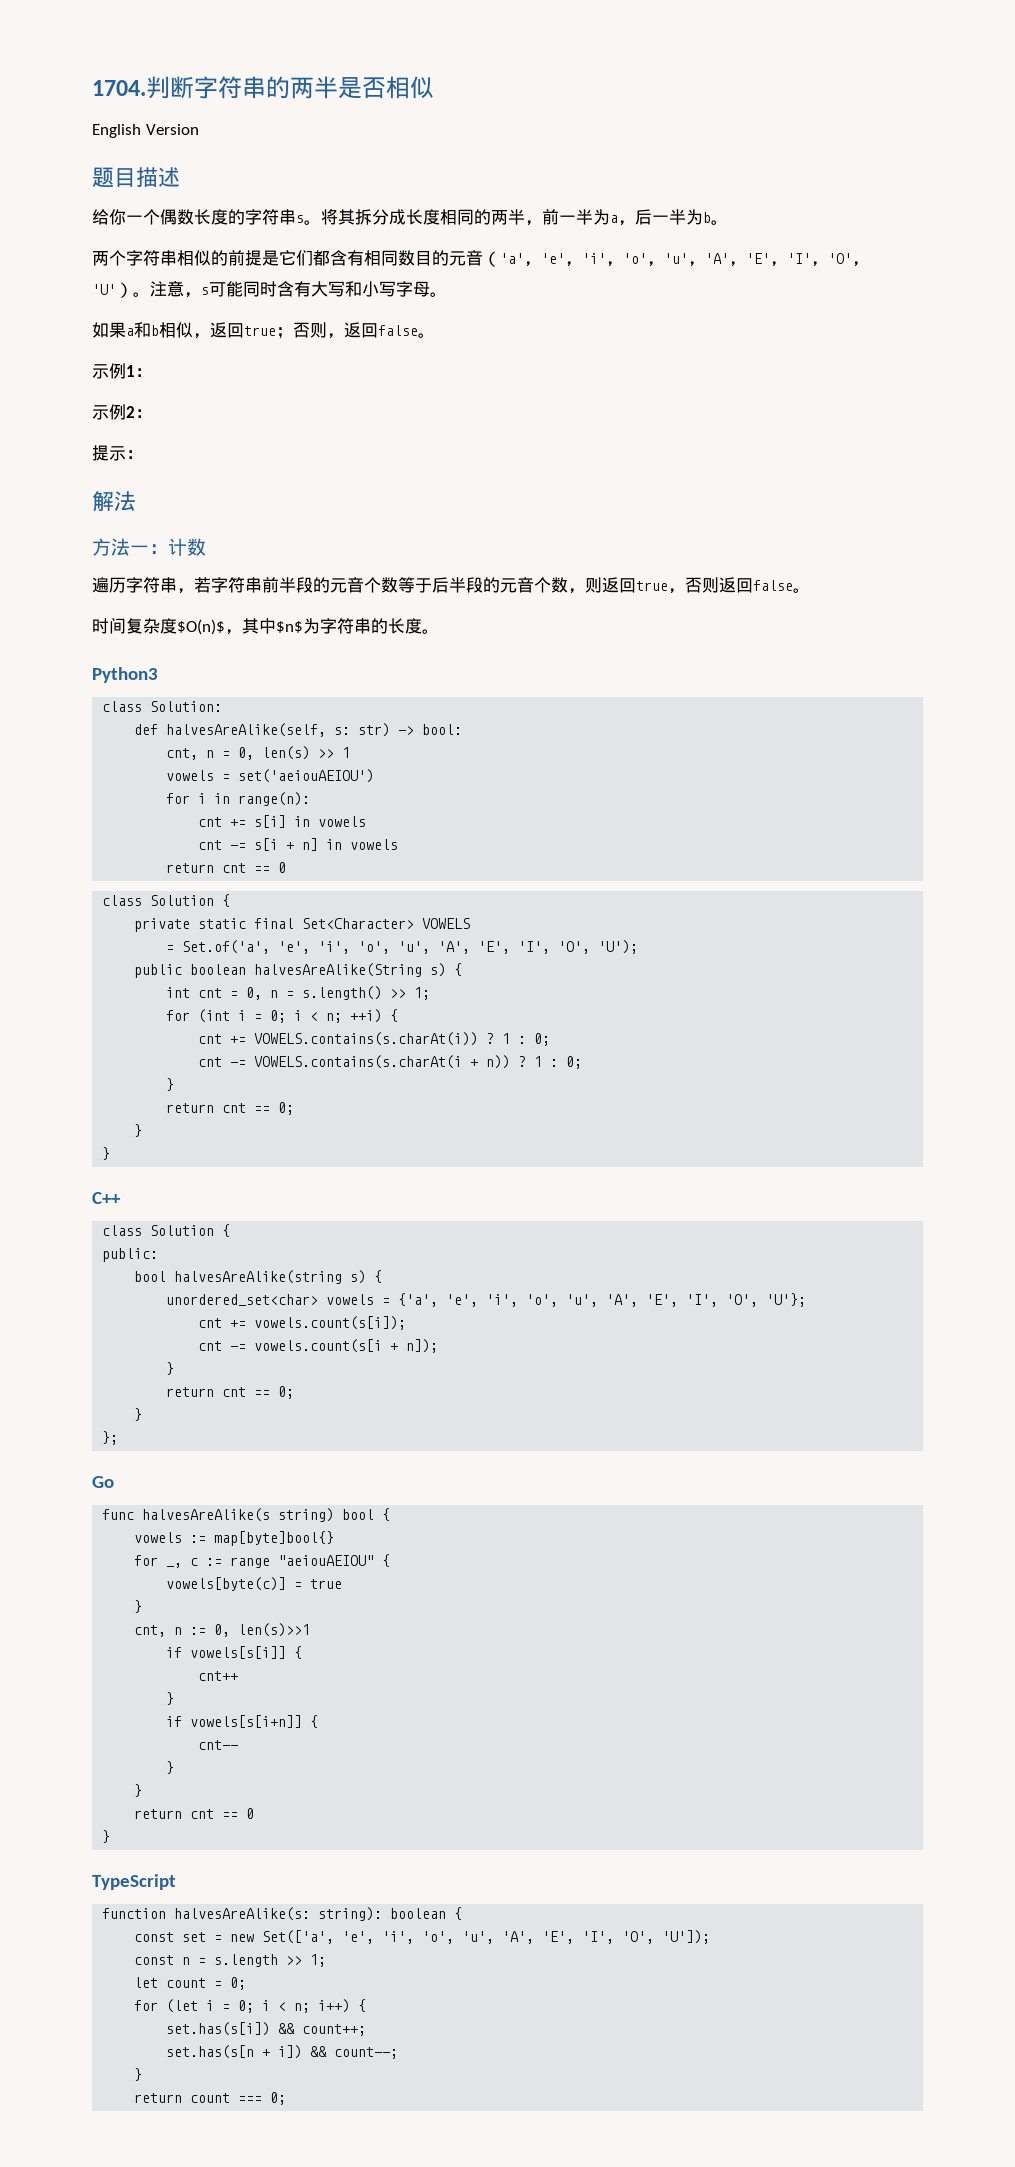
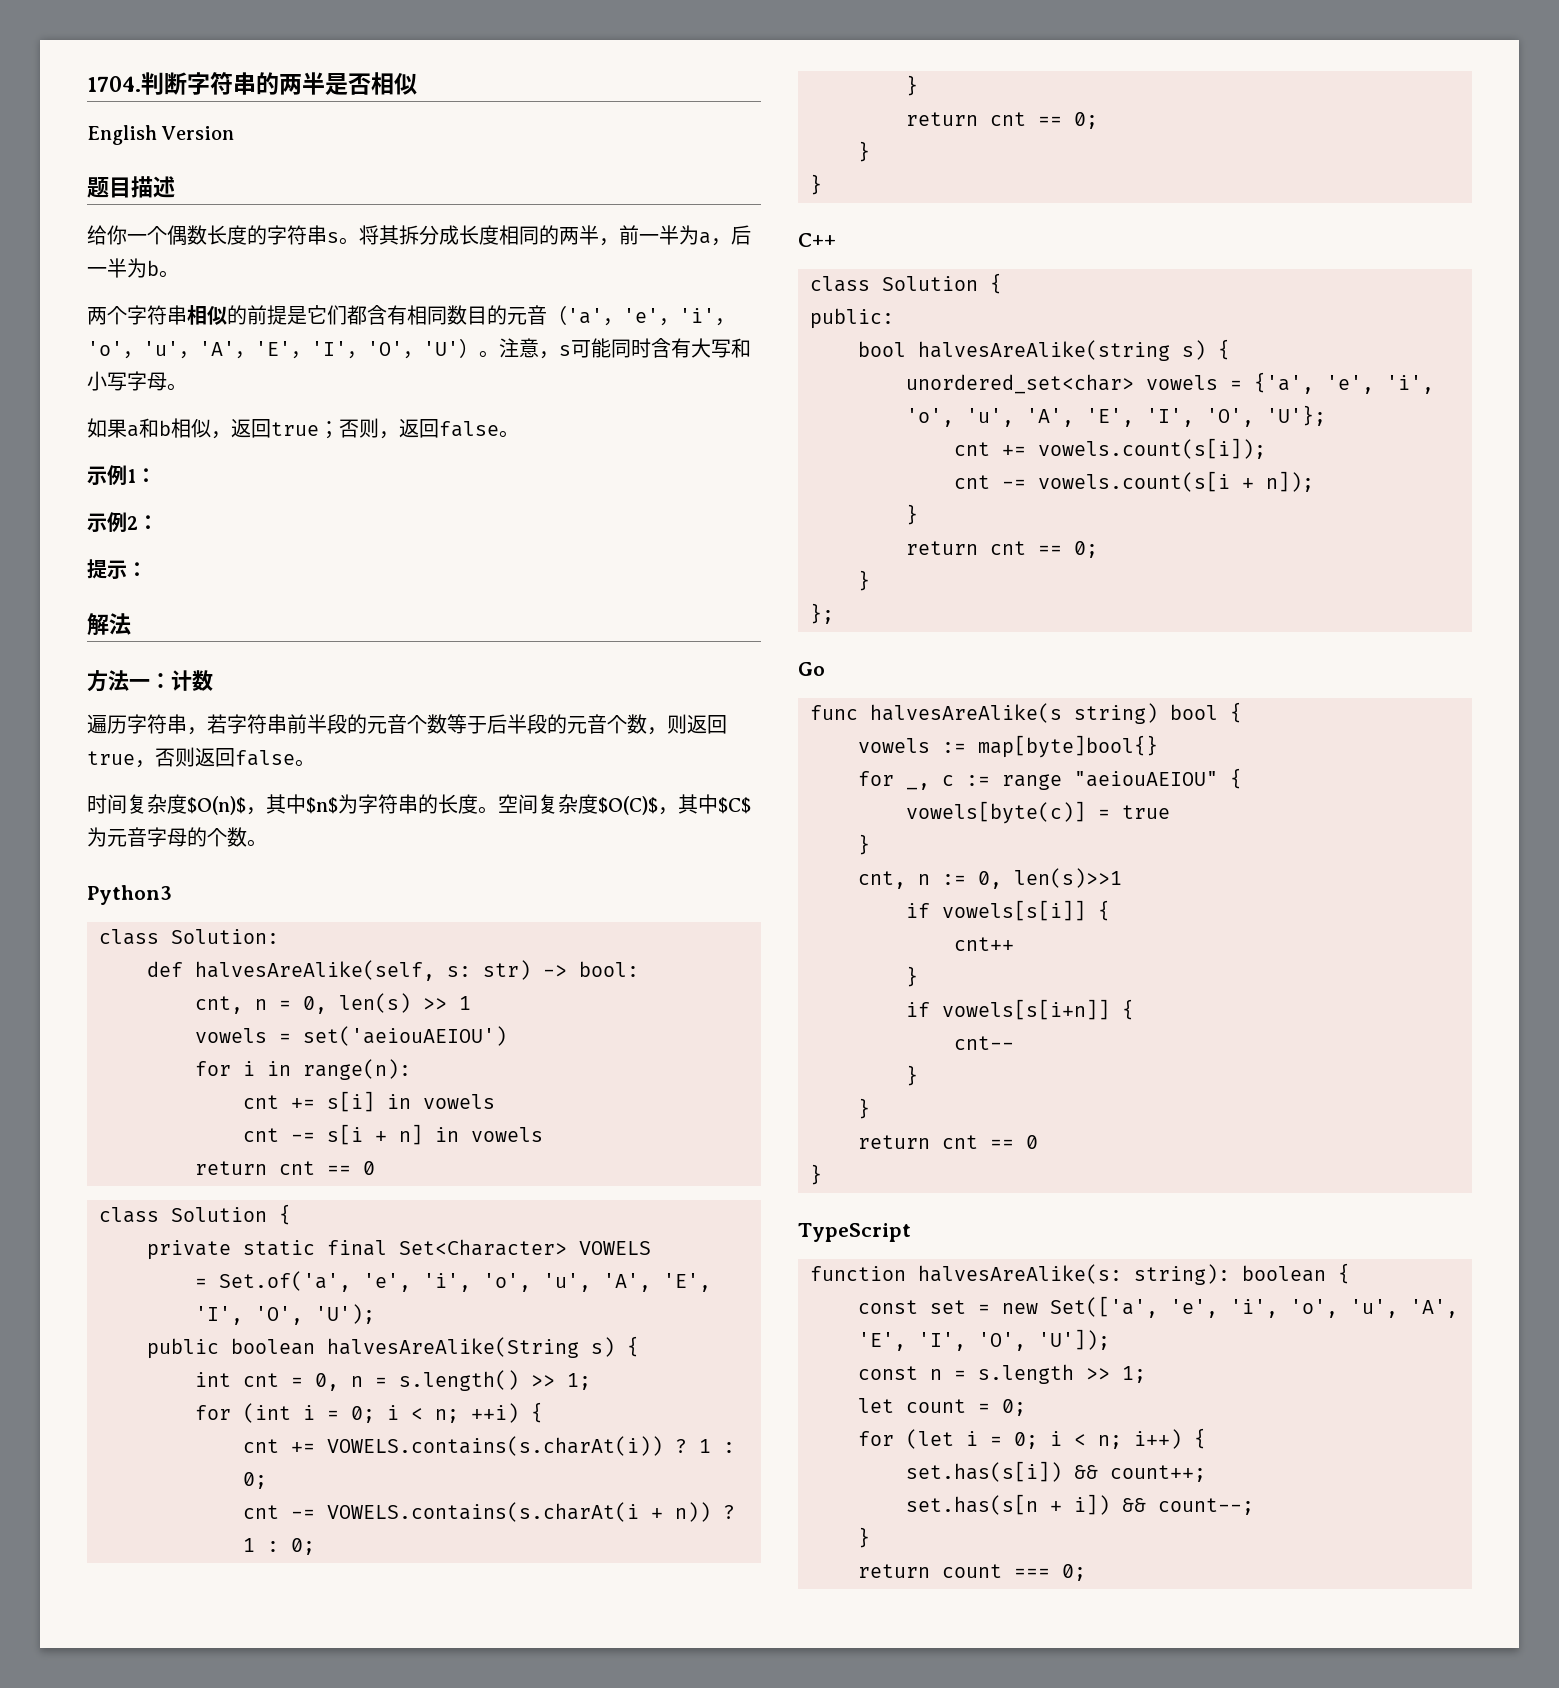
+ 空间复杂度$O(C)$，其中$C$为元音字母的个数。

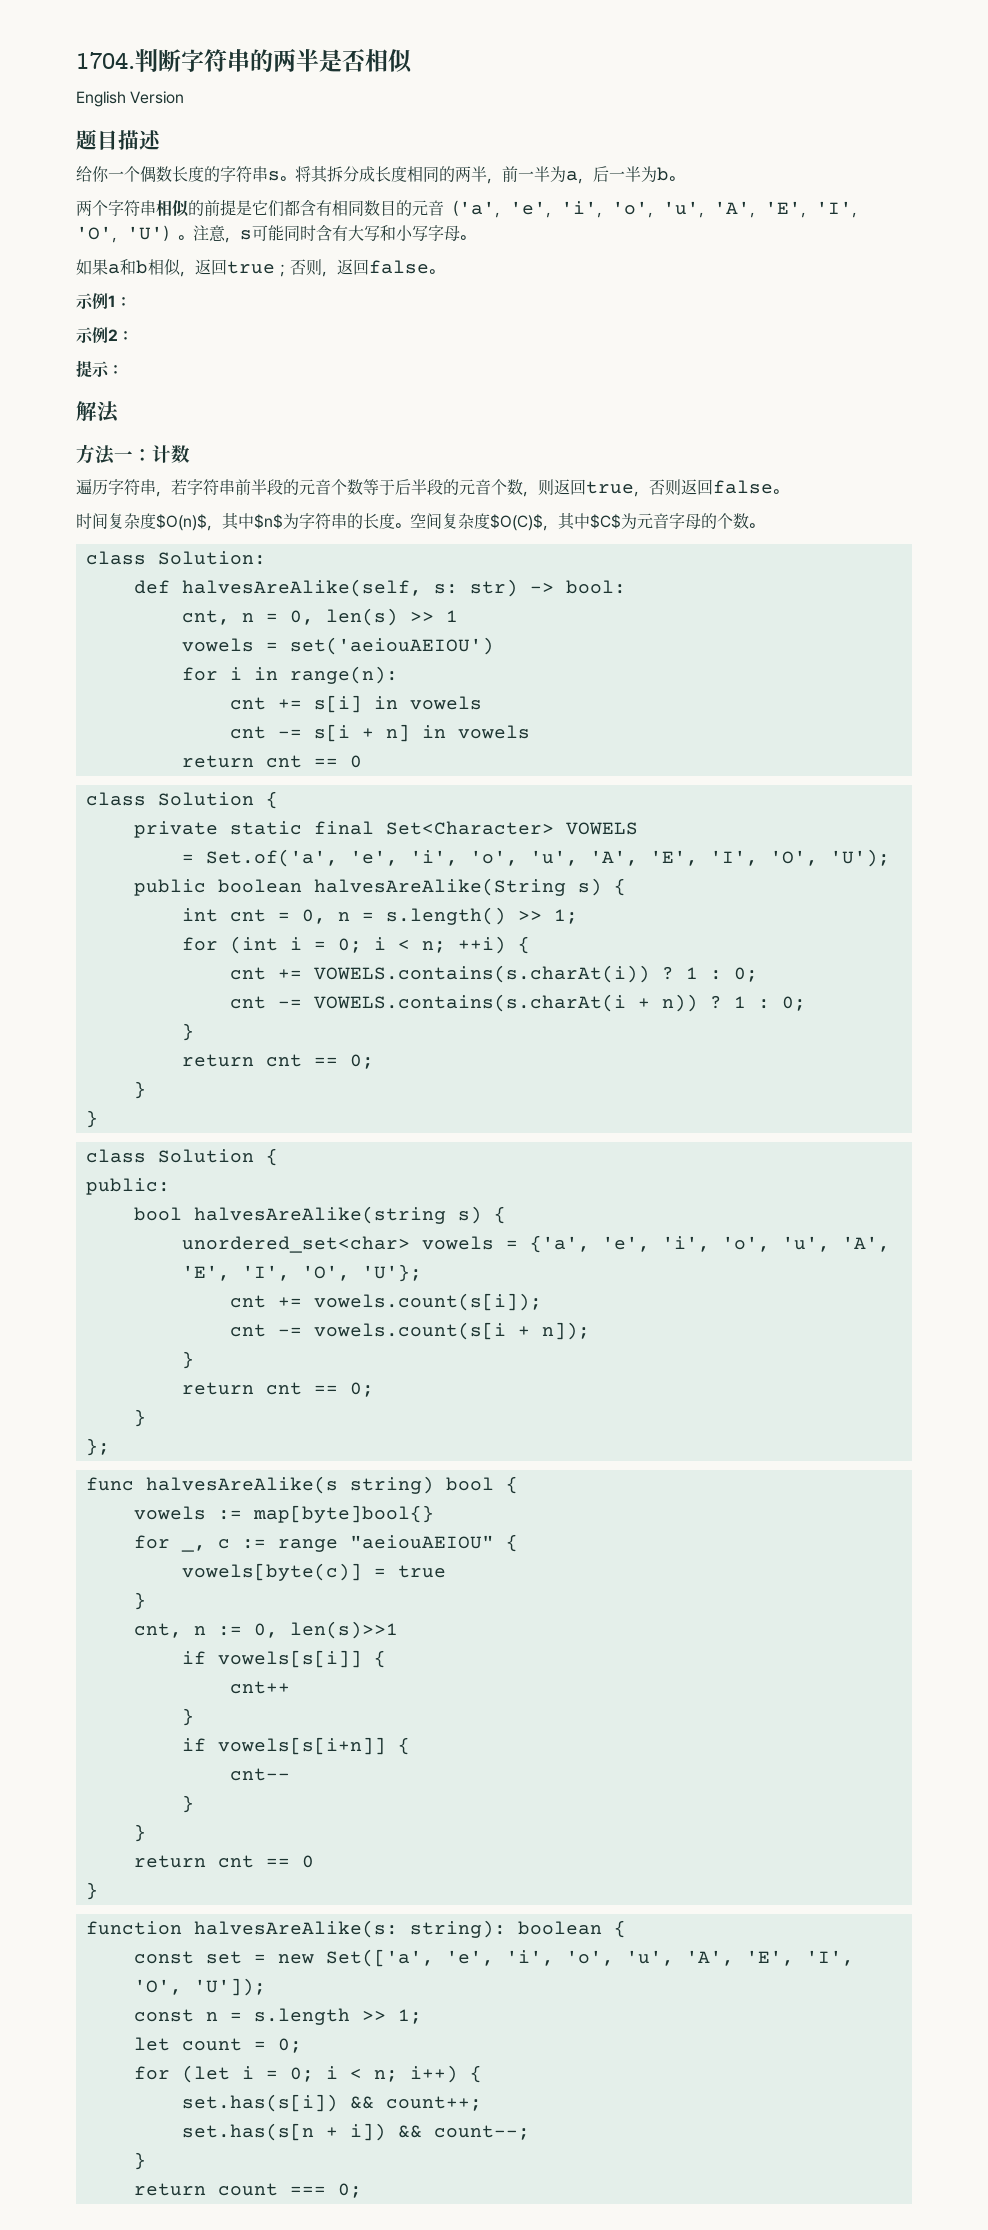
- Python3
- C++
- Go
- TypeScript

